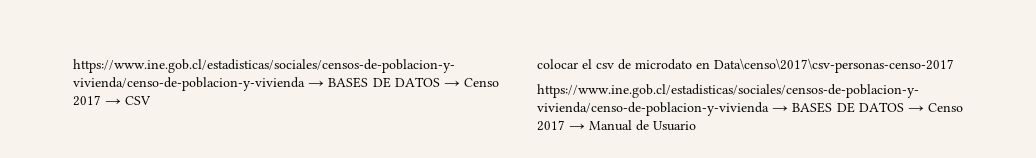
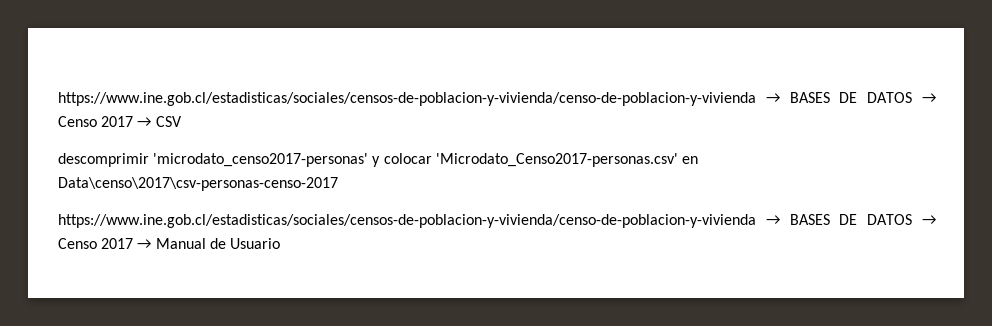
- colocar el csv de microdato en Data\censo\2017\csv-personas-censo-2017
+ descomprimir 'microdato_censo2017-personas' y colocar 'Microdato_Censo2017-personas.csv' en Data\censo\2017\csv-personas-censo-2017

